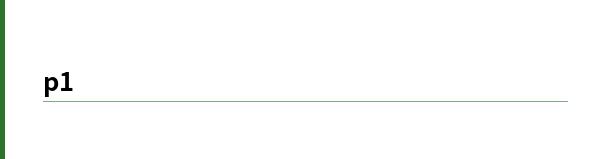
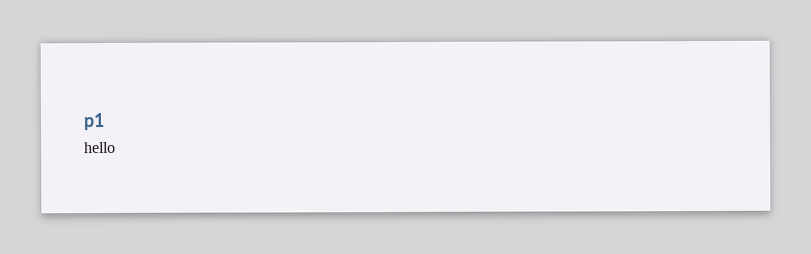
+ hello

